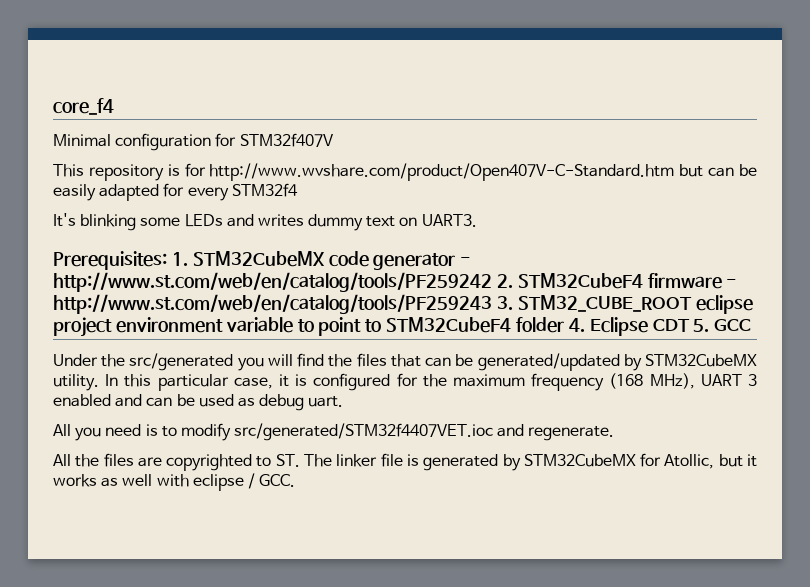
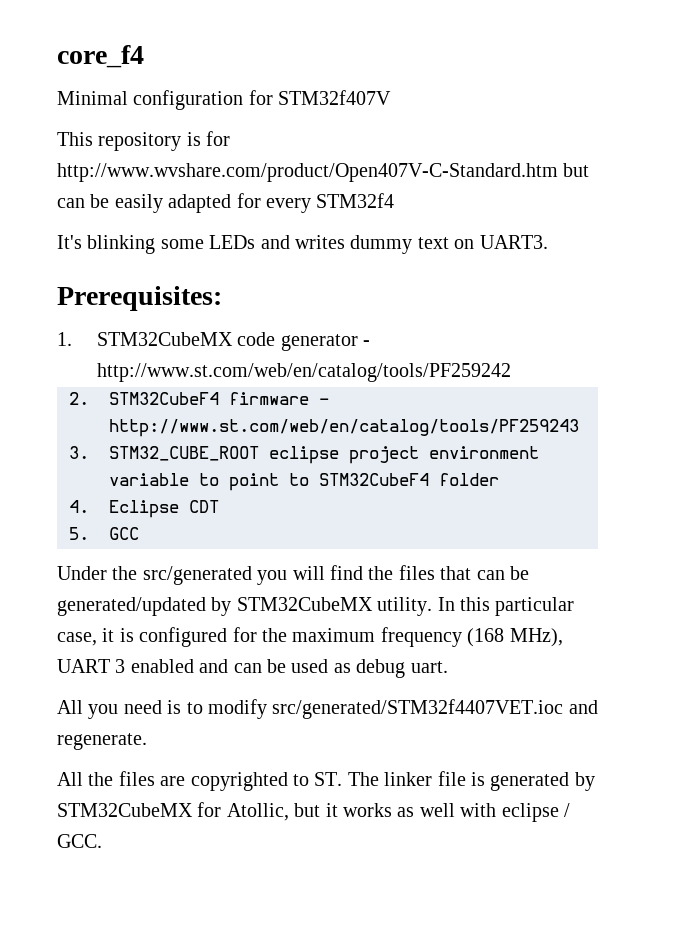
- Prerequisites: 1. STM32CubeMX code generator - http://www.st.com/web/en/catalog/tools/PF259242 2. STM32CubeF4 firmware - http://www.st.com/web/en/catalog/tools/PF259243 3. STM32_CUBE_ROOT eclipse project environment variable to point to STM32CubeF4 folder 4. Eclipse CDT 5. GCC
+ Prerequisites:
+ 1. STM32CubeMX code generator - http://www.st.com/web/en/catalog/tools/PF259242
+ 2. STM32CubeF4 firmware - http://www.st.com/web/en/catalog/tools/PF259243
+ 3. STM32_CUBE_ROOT eclipse project environment variable to point to STM32CubeF4 folder
+ 4. Eclipse CDT
+ 5. GCC

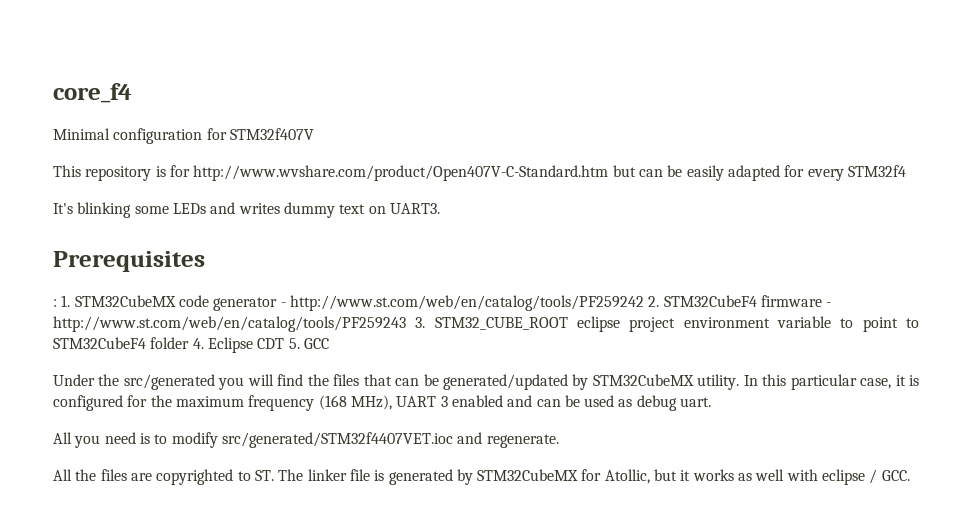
- Prerequisites:
- 1. STM32CubeMX code generator - http://www.st.com/web/en/catalog/tools/PF259242
- 2. STM32CubeF4 firmware - http://www.st.com/web/en/catalog/tools/PF259243
- 3. STM32_CUBE_ROOT eclipse project environment variable to point to STM32CubeF4 folder
- 4. Eclipse CDT
- 5. GCC
+ Prerequisites
+ : 1. STM32CubeMX code generator - http://www.st.com/web/en/catalog/tools/PF259242 2. STM32CubeF4 firmware - http://www.st.com/web/en/catalog/tools/PF259243 3. STM32_CUBE_ROOT eclipse project environment variable to point to STM32CubeF4 folder 4. Eclipse CDT 5. GCC

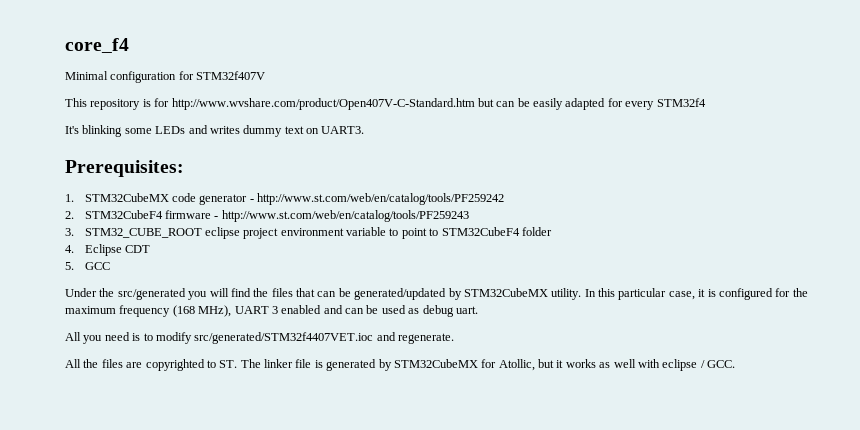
- Prerequisites
- : 1. STM32CubeMX code generator - http://www.st.com/web/en/catalog/tools/PF259242 2. STM32CubeF4 firmware - http://www.st.com/web/en/catalog/tools/PF259243 3. STM32_CUBE_ROOT eclipse project environment variable to point to STM32CubeF4 folder 4. Eclipse CDT 5. GCC
+ Prerequisites:
+ 1. STM32CubeMX code generator - http://www.st.com/web/en/catalog/tools/PF259242
+ 2. STM32CubeF4 firmware - http://www.st.com/web/en/catalog/tools/PF259243
+ 3. STM32_CUBE_ROOT eclipse project environment variable to point to STM32CubeF4 folder
+ 4. Eclipse CDT
+ 5. GCC

